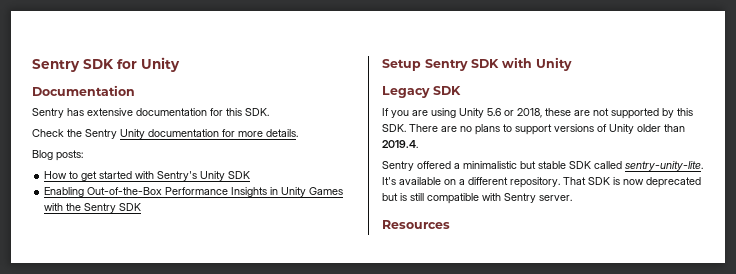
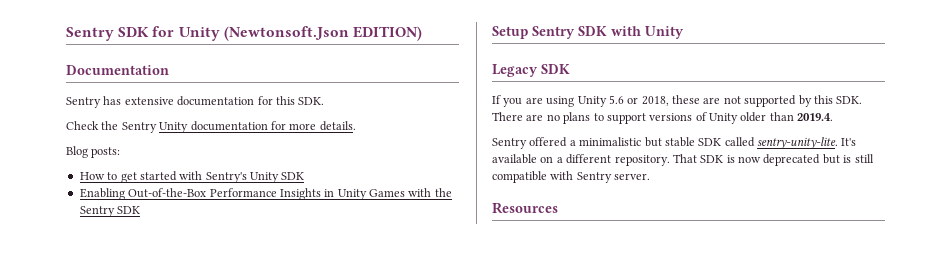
- Sentry SDK for Unity
+ Sentry SDK for Unity (Newtonsoft.Json EDITION)

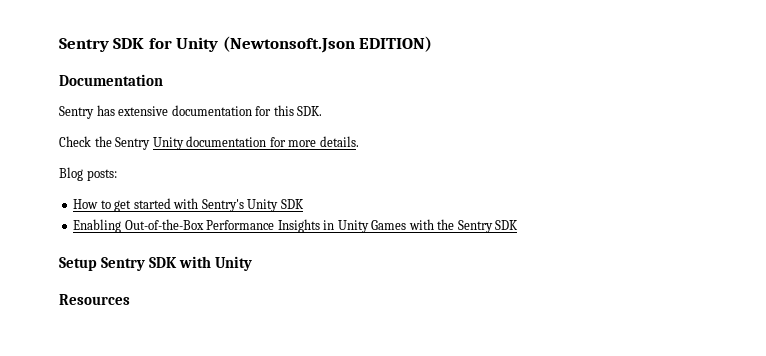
- Legacy SDK
- If you are using Unity 5.6 or 2018, these are not supported by this SDK. There are no plans to support versions of Unity older than 2019.4.
- Sentry offered a minimalistic but stable SDK called sentry-unity-lite. It's available on a different repository. That SDK is now deprecated but is still compatible with Sentry server.

